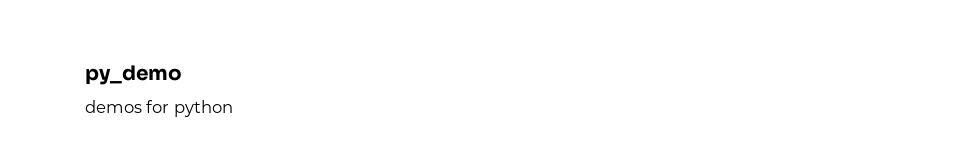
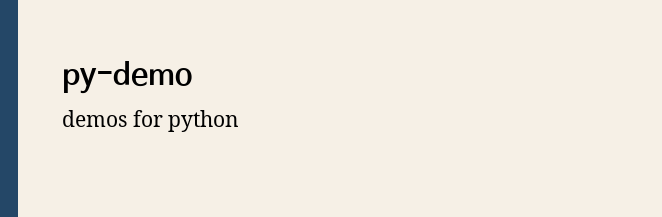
- py_demo
+ py-demo

